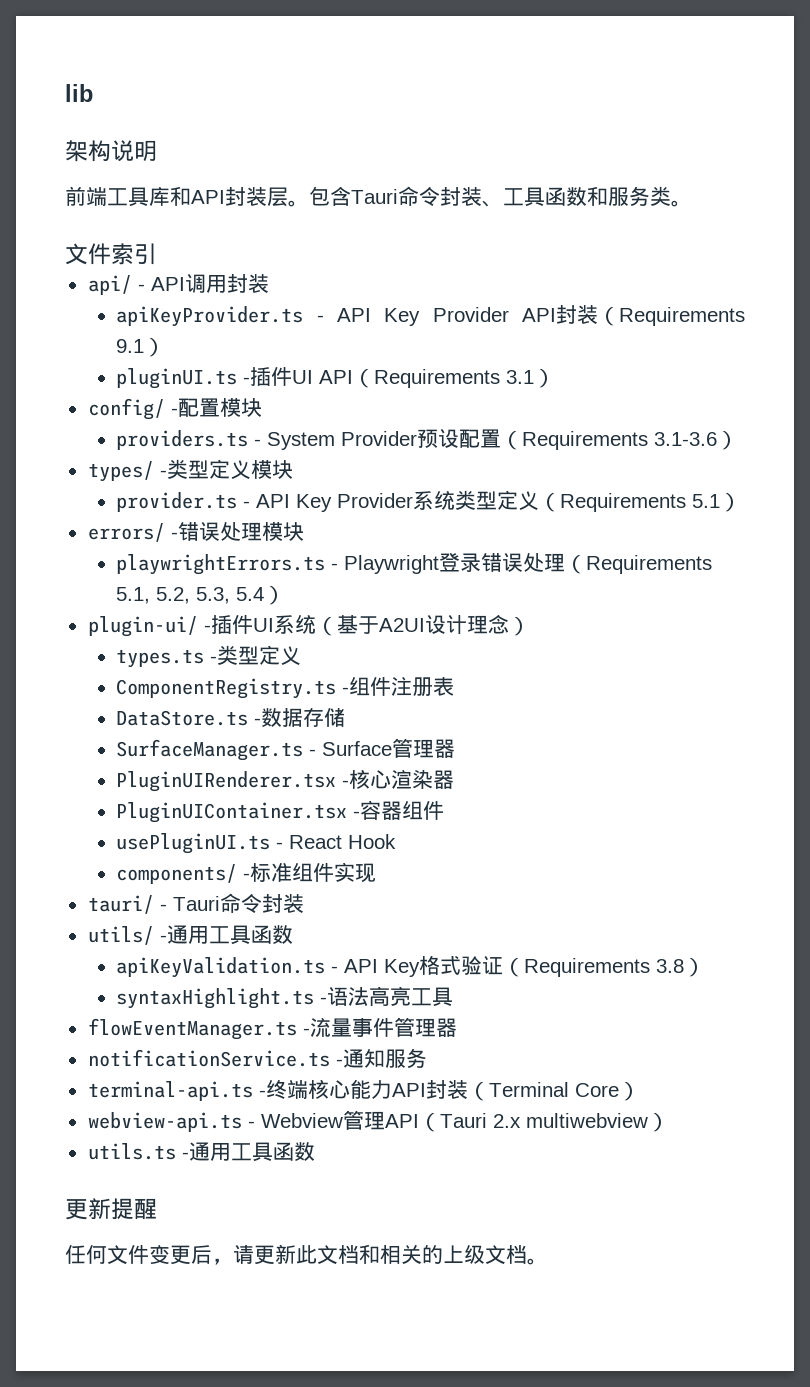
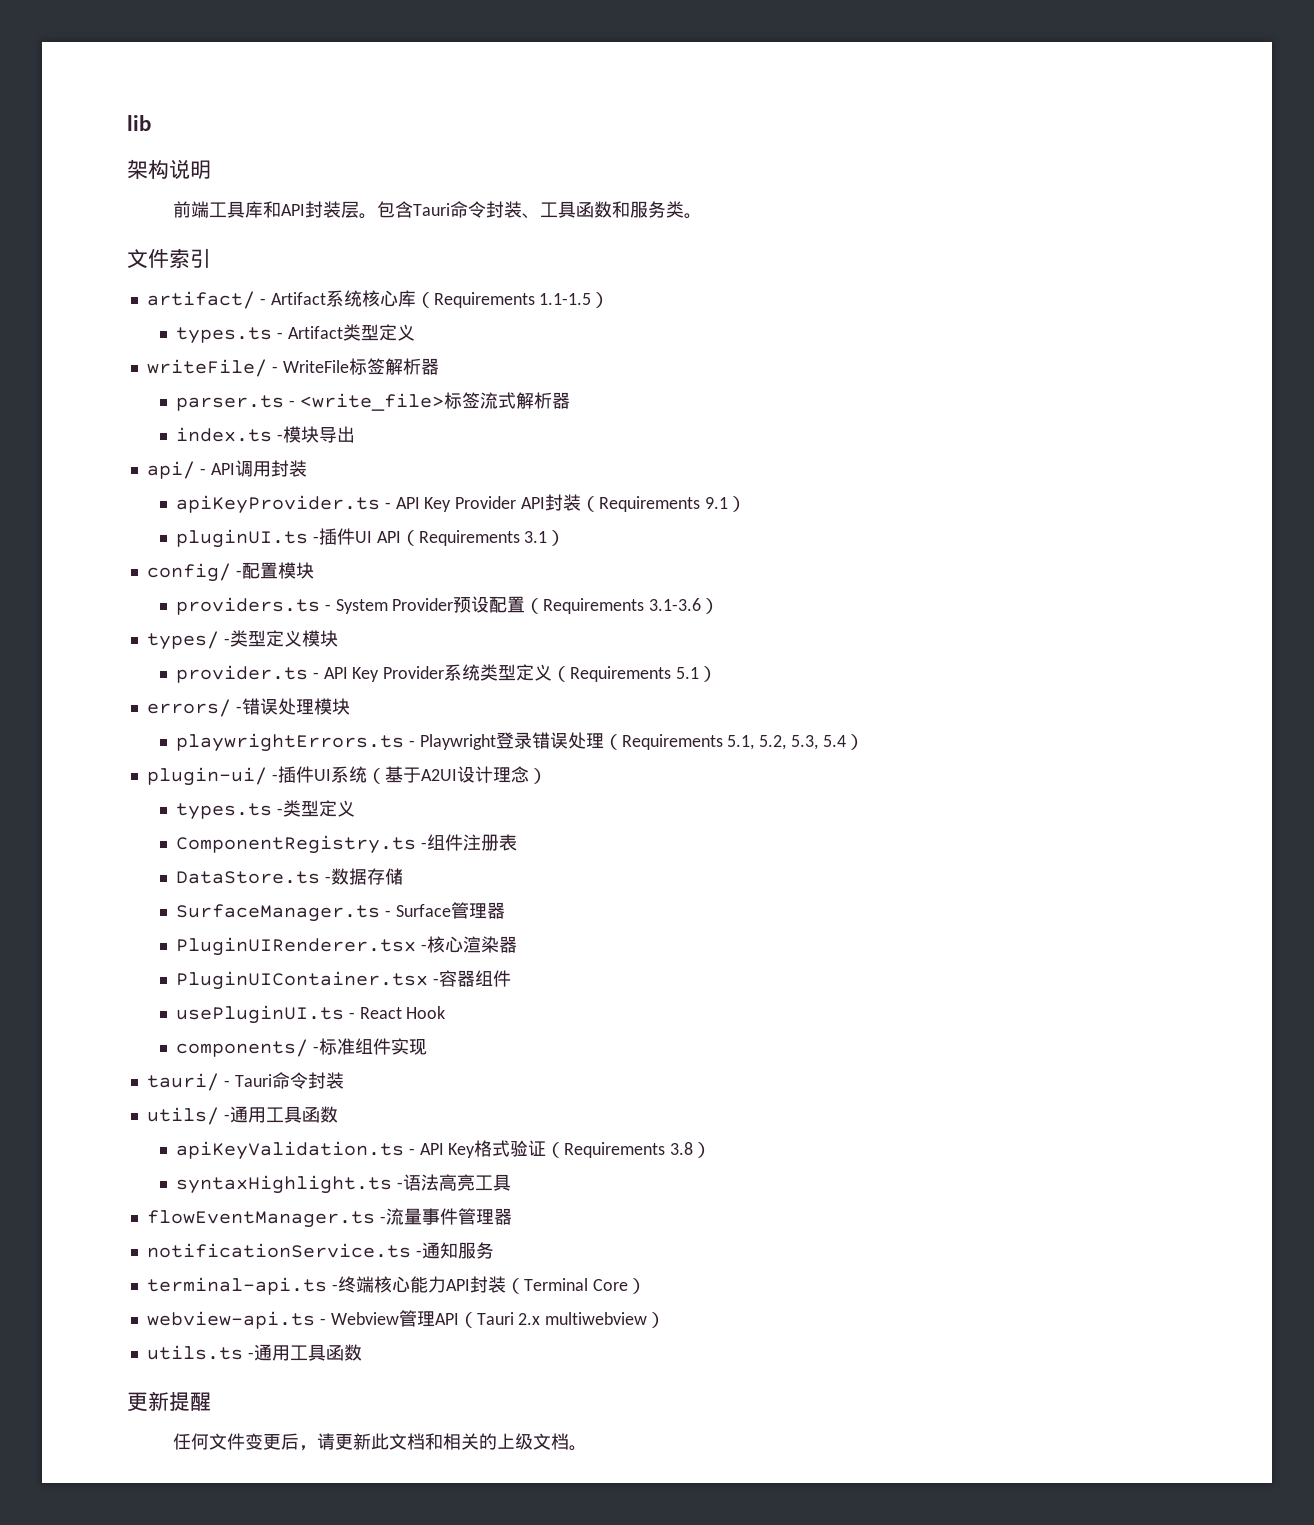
+ artifact/ - Artifact系统核心库（Requirements 1.1-1.5）
+ types.ts - Artifact类型定义
+ writeFile/ - WriteFile标签解析器
+ parser.ts - <write_file>标签流式解析器
+ index.ts -模块导出

